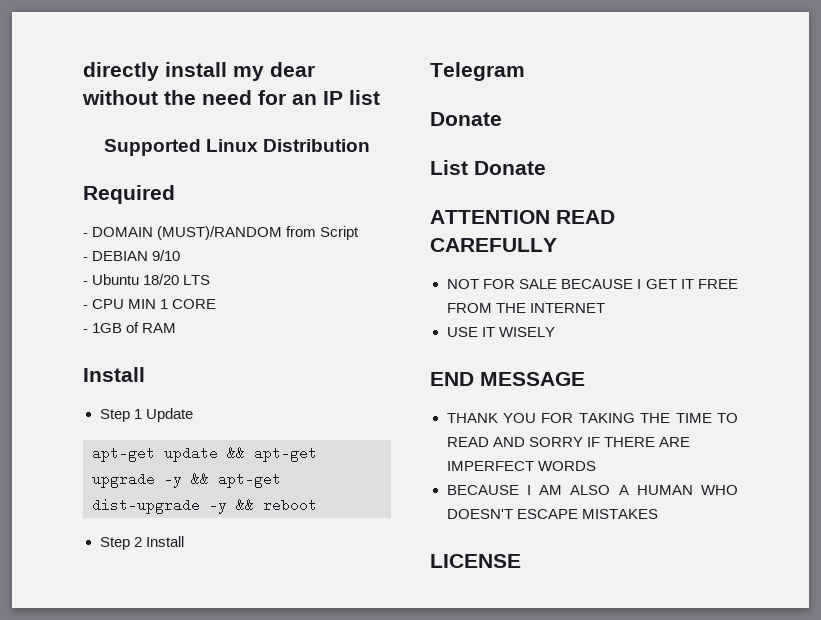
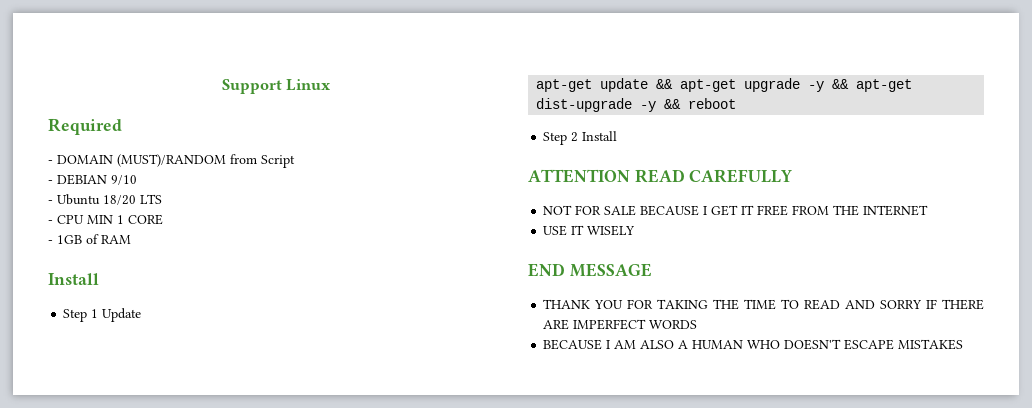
- directly install my dear without the need for an IP list
- Supported Linux Distribution
+ Support Linux
- Telegram
- Donate
- List Donate
- LICENSE

